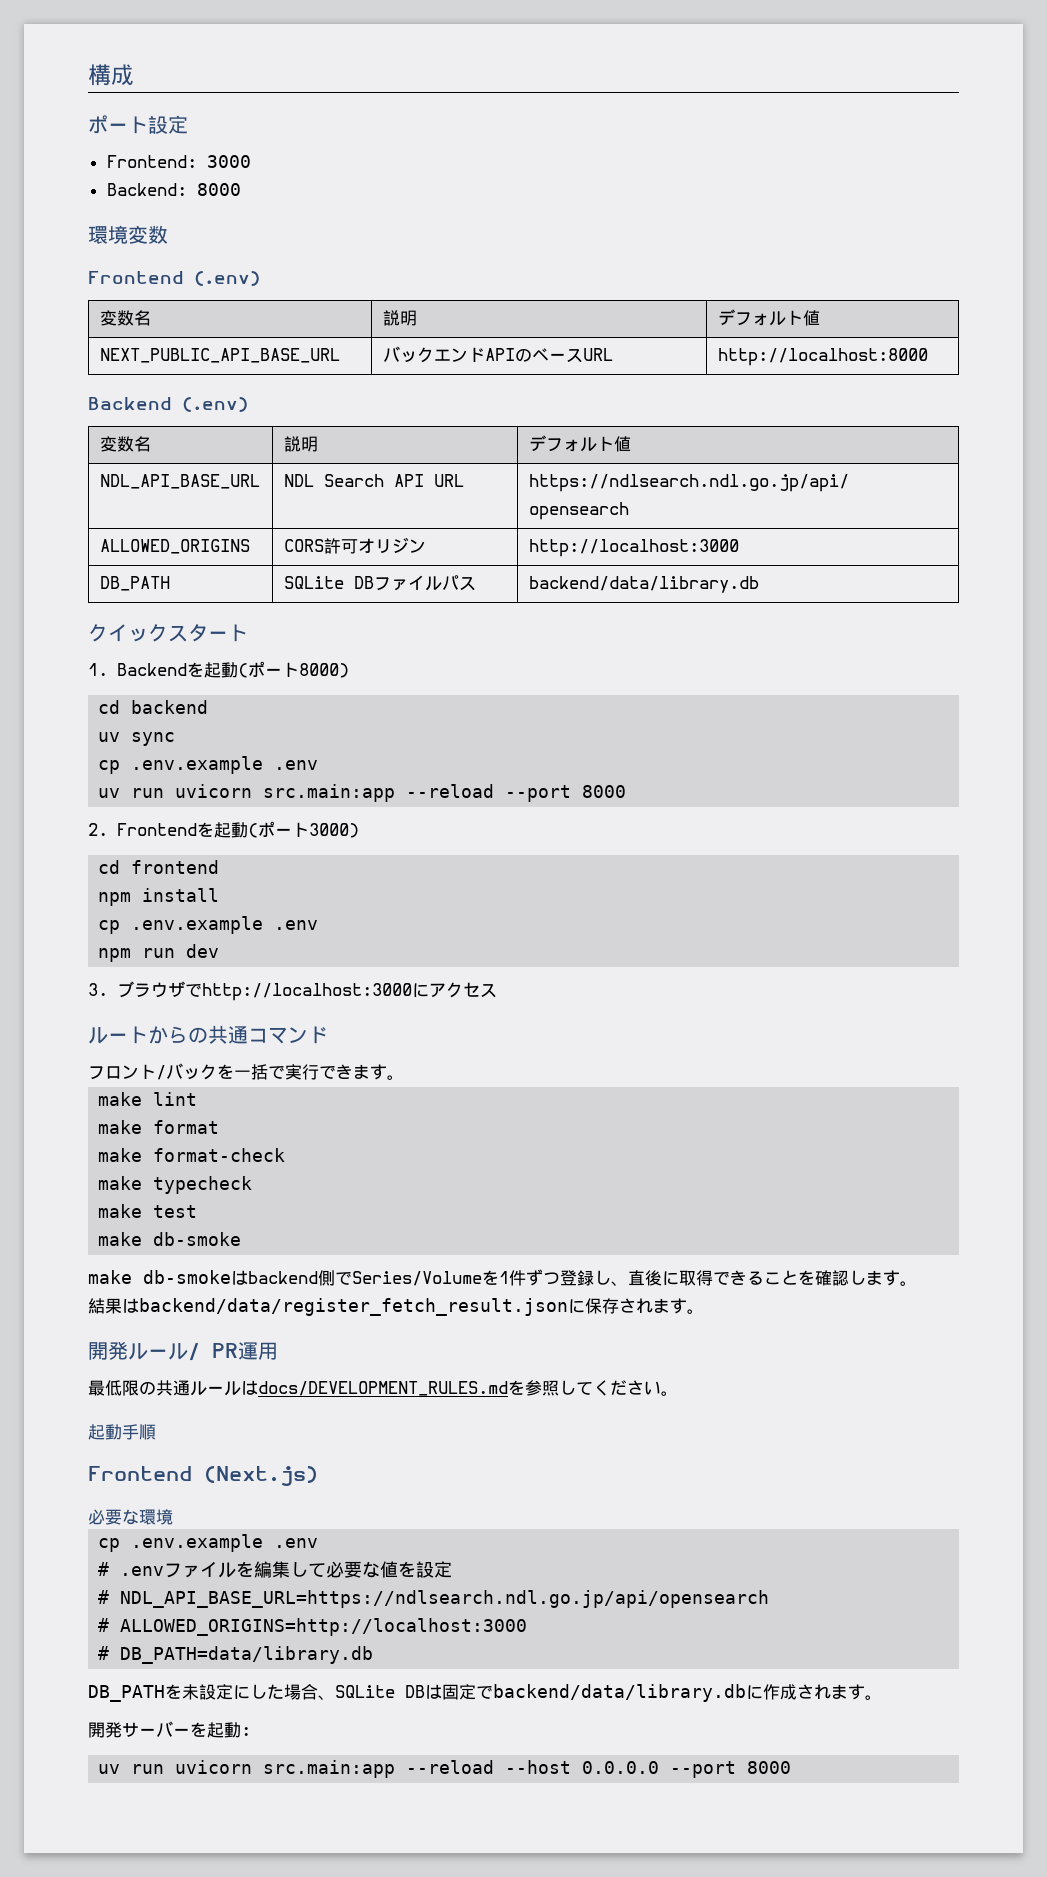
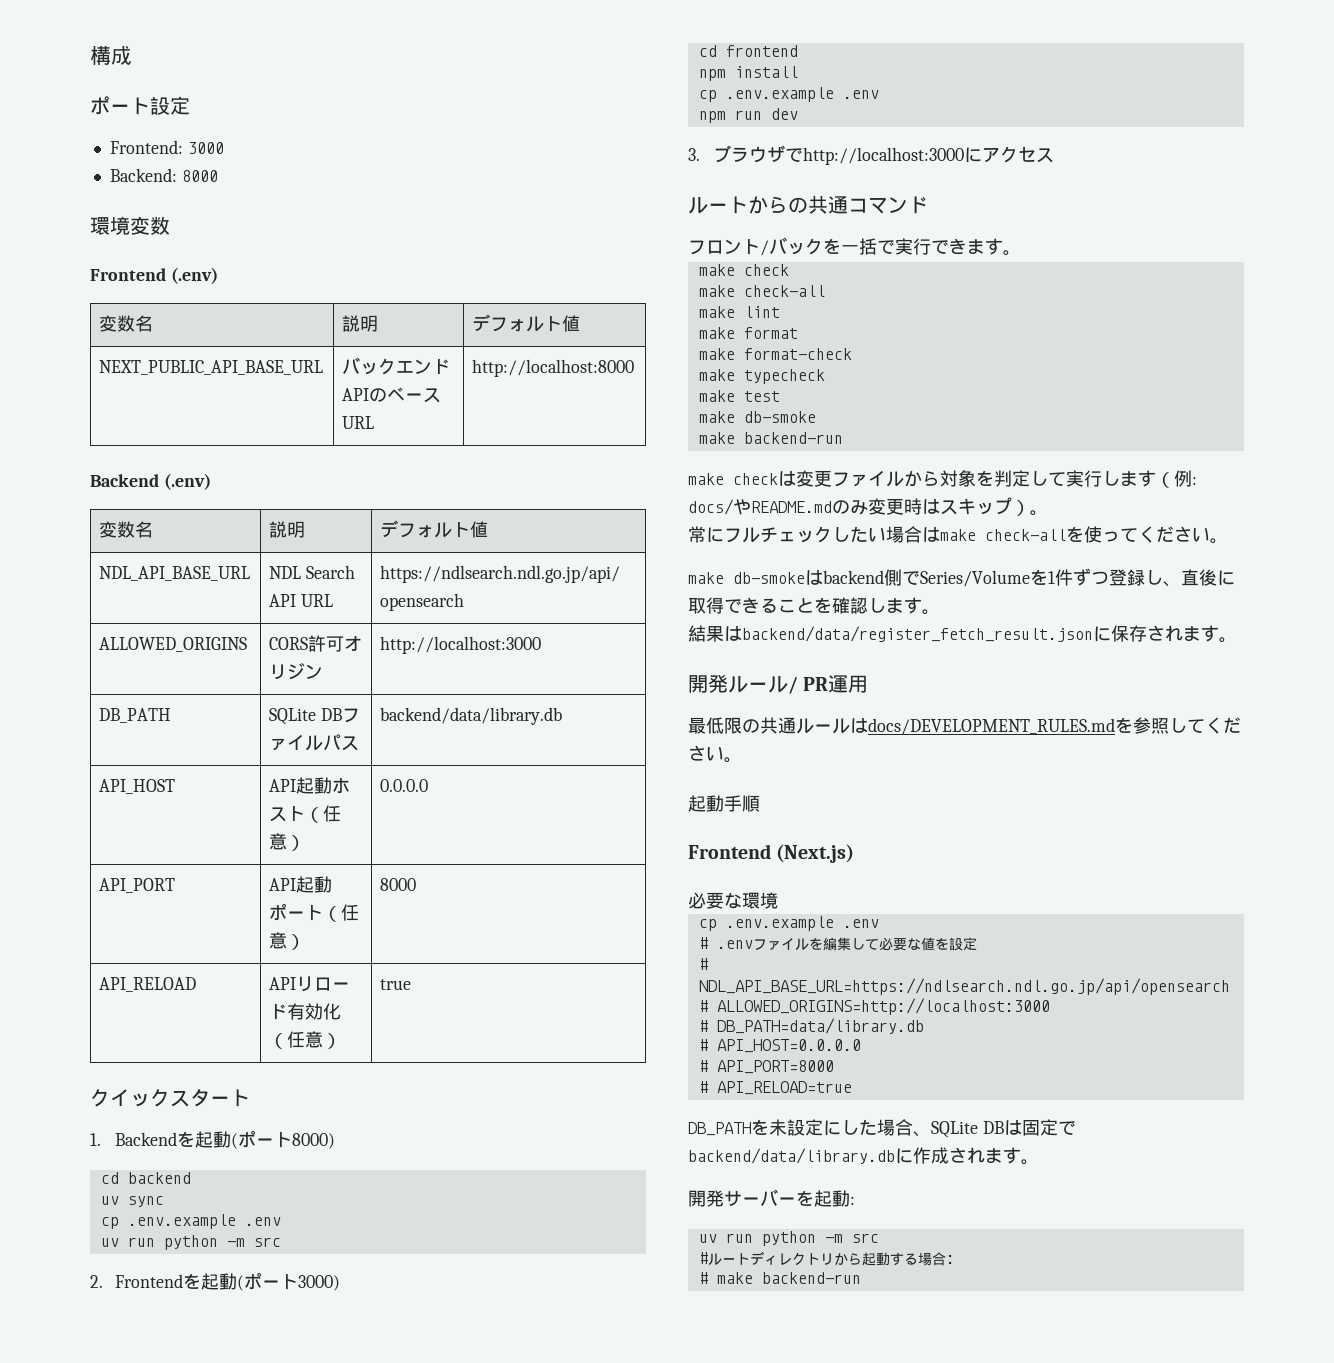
+ API_HOST | API起動ホスト（任意） | 0.0.0.0
+ API_PORT | API起動ポート（任意） | 8000
+ API_RELOAD | APIリロード有効化（任意） | true
  uv sync
  cp .env.example .env
- uv run uvicorn src.main:app --reload --port 8000
+ uv run python -m src
  フロント/バックを一括で実行できます。
+ make check
+ make check-all
  make test
  make db-smoke
+ make backend-run
+ make checkは変更ファイルから対象を判定して実行します（例: docs/やREADME.mdのみ変更時はスキップ）。
+ 常にフルチェックしたい場合はmake check-allを使ってください。
+ # API_HOST=0.0.0.0
+ # API_PORT=8000
+ # API_RELOAD=true
  開発サーバーを起動:
- uv run uvicorn src.main:app --reload --host 0.0.0.0 --port 8000
+ uv run python -m src
+ #ルートディレクトリから起動する場合:
+ # make backend-run

